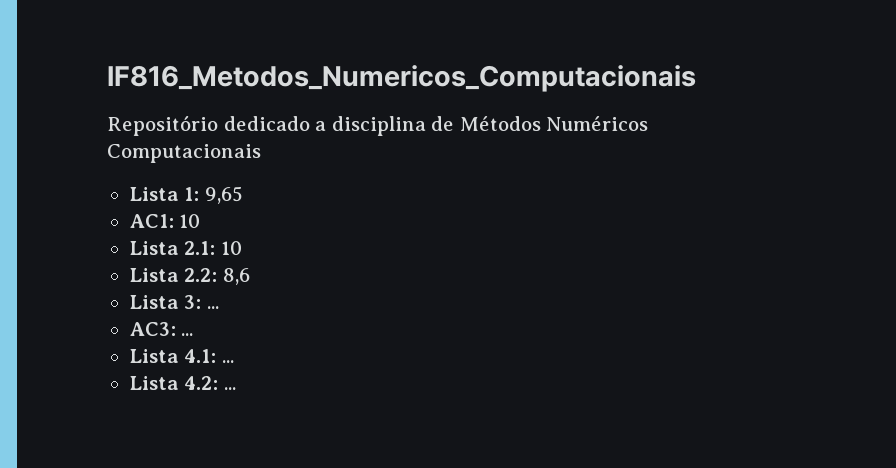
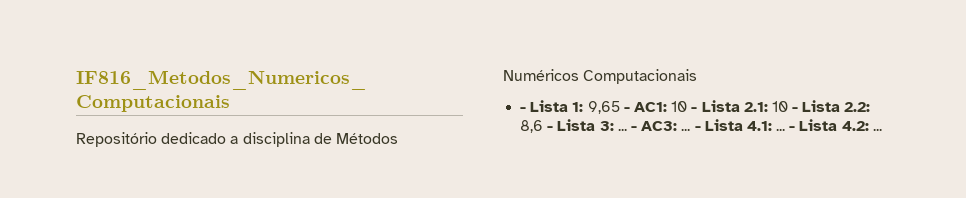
- Lista 1: 9,65
- AC1: 10
- Lista 2.1: 10
- Lista 2.2: 8,6
- Lista 3: ...
- AC3: ...
- Lista 4.1: ...
- Lista 4.2: ...
+ - Lista 1: 9,65 - AC1: 10 - Lista 2.1: 10 - Lista 2.2: 8,6 - Lista 3: ... - AC3: ... - Lista 4.1: ... - Lista 4.2: ...

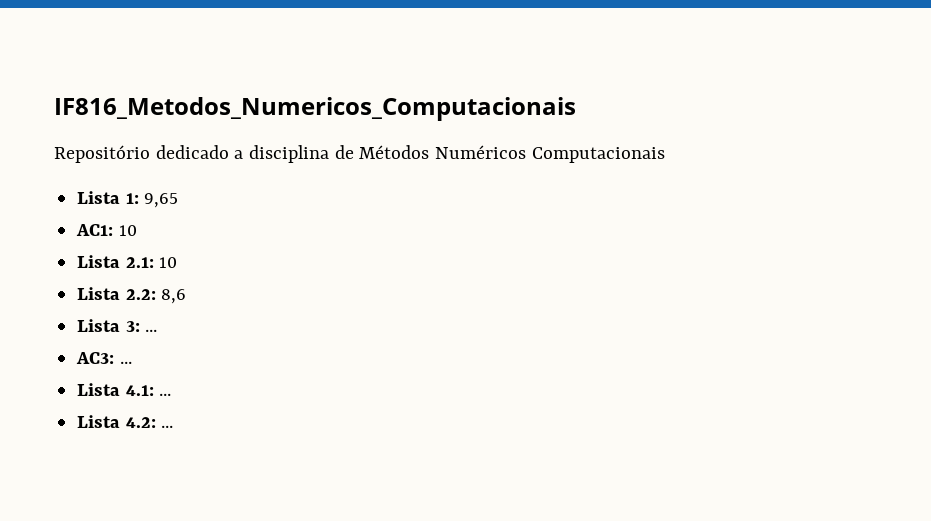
- - Lista 1: 9,65 - AC1: 10 - Lista 2.1: 10 - Lista 2.2: 8,6 - Lista 3: ... - AC3: ... - Lista 4.1: ... - Lista 4.2: ...
+ Lista 1: 9,65
+ AC1: 10
+ Lista 2.1: 10
+ Lista 2.2: 8,6
+ Lista 3: ...
+ AC3: ...
+ Lista 4.1: ...
+ Lista 4.2: ...

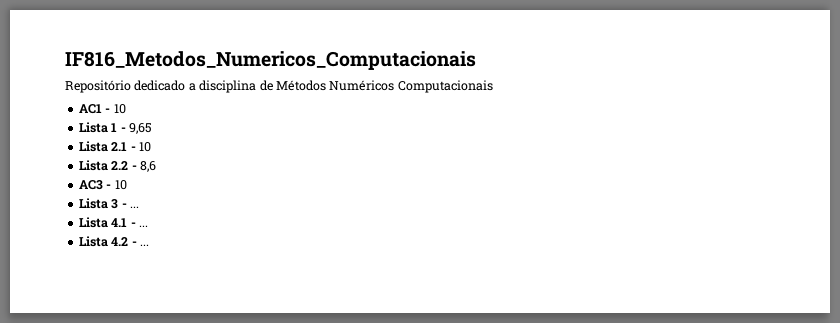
- Lista 1: 9,65
- AC1: 10
- Lista 2.1: 10
- Lista 2.2: 8,6
+ AC1 - 10
+ Lista 1 - 9,65
+ Lista 2.1 - 10
+ Lista 2.2 - 8,6
- Lista 3: ...
- AC3: ...
- Lista 4.1: ...
- Lista 4.2: ...
+ AC3 - 10
+ Lista 3 - ...
+ Lista 4.1 - ...
+ Lista 4.2 - ...

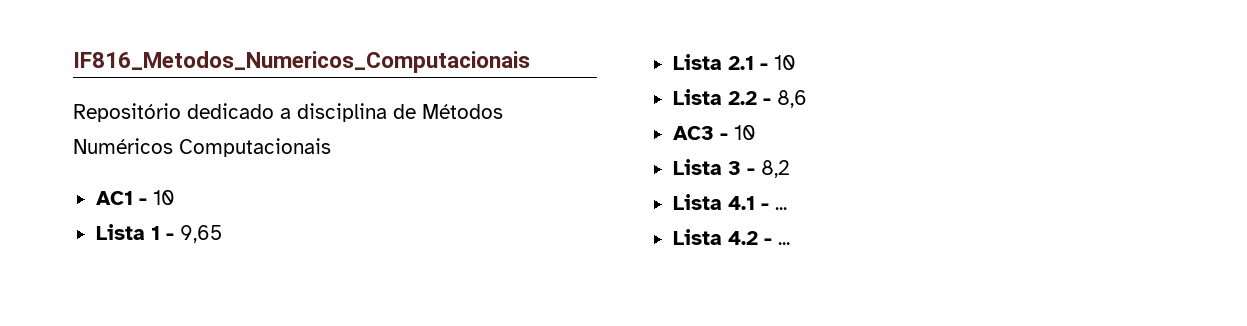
- Lista 3 - ...
+ Lista 3 - 8,2

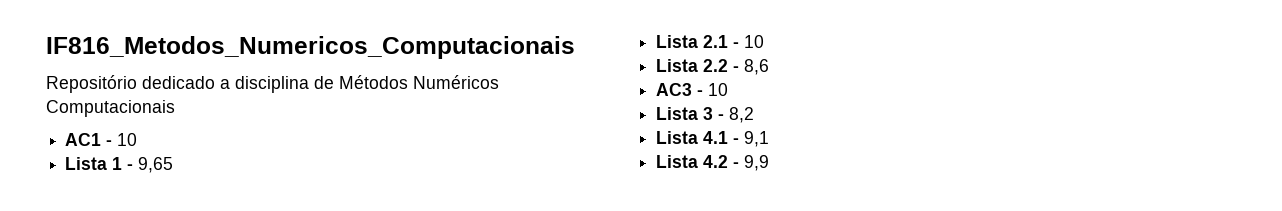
- Lista 4.1 - ...
+ Lista 4.1 - 9,1
- Lista 4.2 - ...
+ Lista 4.2 - 9,9

